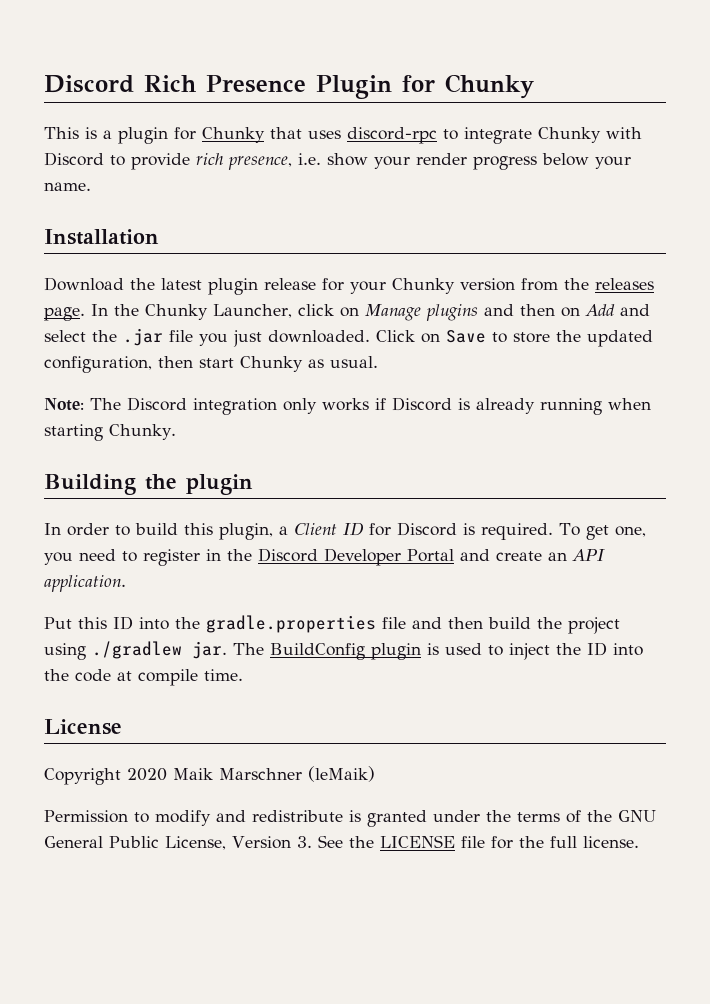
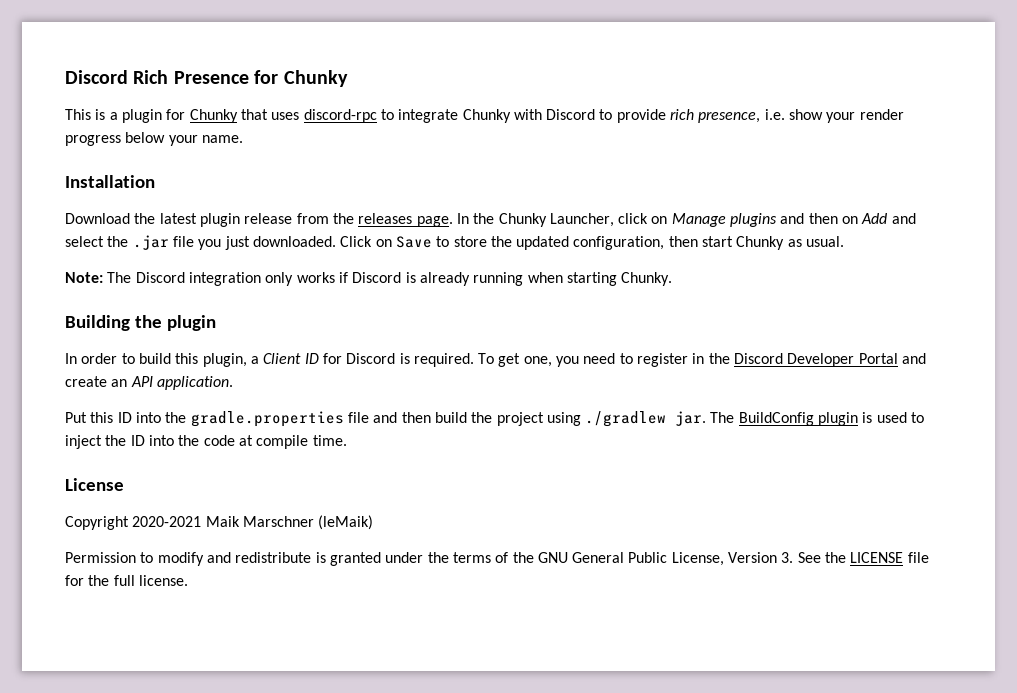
- Discord Rich Presence Plugin for Chunky
+ Discord Rich Presence for Chunky
- Download the latest plugin release for your Chunky version from the releases page.
+ Download the latest plugin release from the releases page.
- Copyright 2020 Maik Marschner (leMaik)
+ Copyright 2020-2021 Maik Marschner (leMaik)

